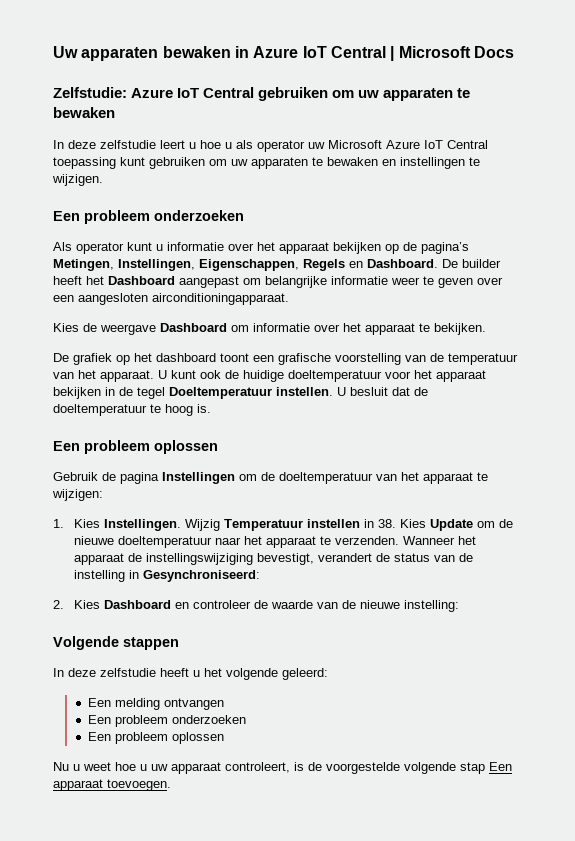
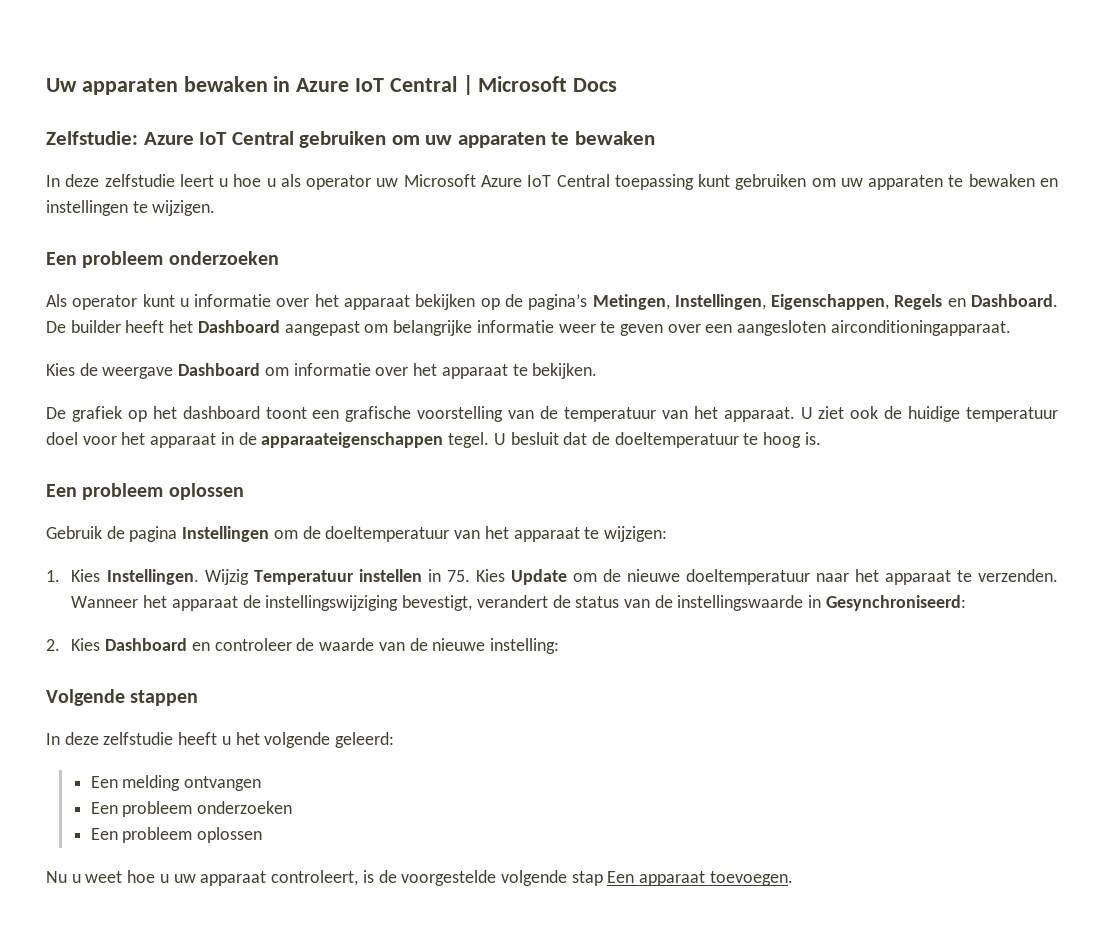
- U kunt ook de huidige doeltemperatuur voor het apparaat bekijken in de tegel Doeltemperatuur instellen.
+ U ziet ook de huidige temperatuur doel voor het apparaat in de apparaateigenschappen tegel.
- Wijzig Temperatuur instellen in 38. Kies Update om de nieuwe doeltemperatuur naar het apparaat te verzenden.
+ Wijzig Temperatuur instellen in 75. Kies Update om de nieuwe doeltemperatuur naar het apparaat te verzenden.
- Wanneer het apparaat de instellingswijziging bevestigt, verandert de status van de instelling in Gesynchroniseerd:
+ Wanneer het apparaat de instellingswijziging bevestigt, verandert de status van de instellingswaarde in Gesynchroniseerd:

